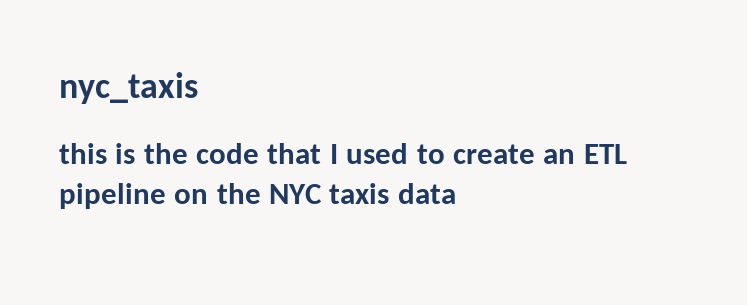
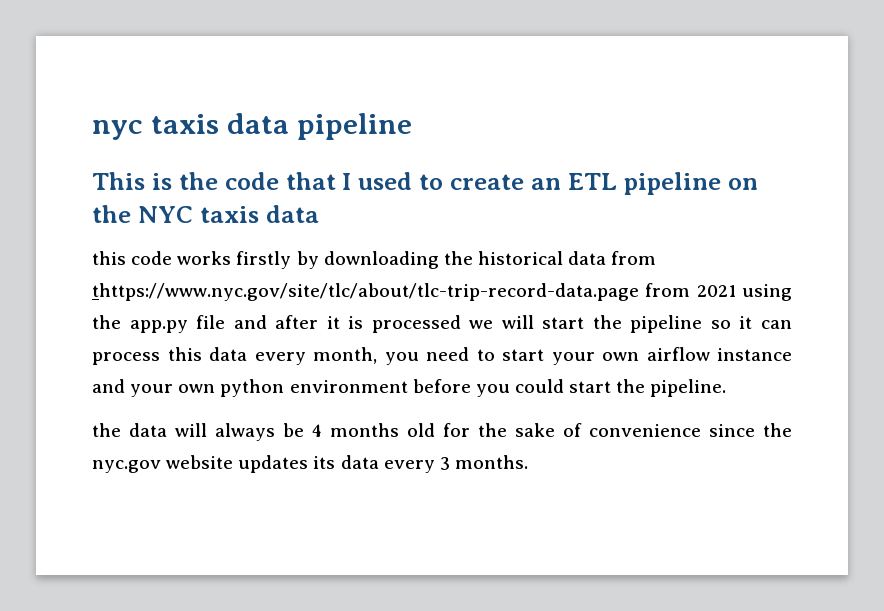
- nyc_taxis
- this is the code that I used to create an ETL pipeline on the NYC taxis data
+ nyc taxis data pipeline
+ This is the code that I used to create an ETL pipeline on the NYC taxis data
+ this code works firstly by downloading the historical data from thttps://www.nyc.gov/site/tlc/about/tlc-trip-record-data.page from 2021 using the app.py file and after it is processed we will start the pipeline so it can process this data every month, you need to start your own airflow instance and your own python environment before you could start the pipeline.
+ the data will always be 4 months old for the sake of convenience since the nyc.gov website updates its data every 3 months.

